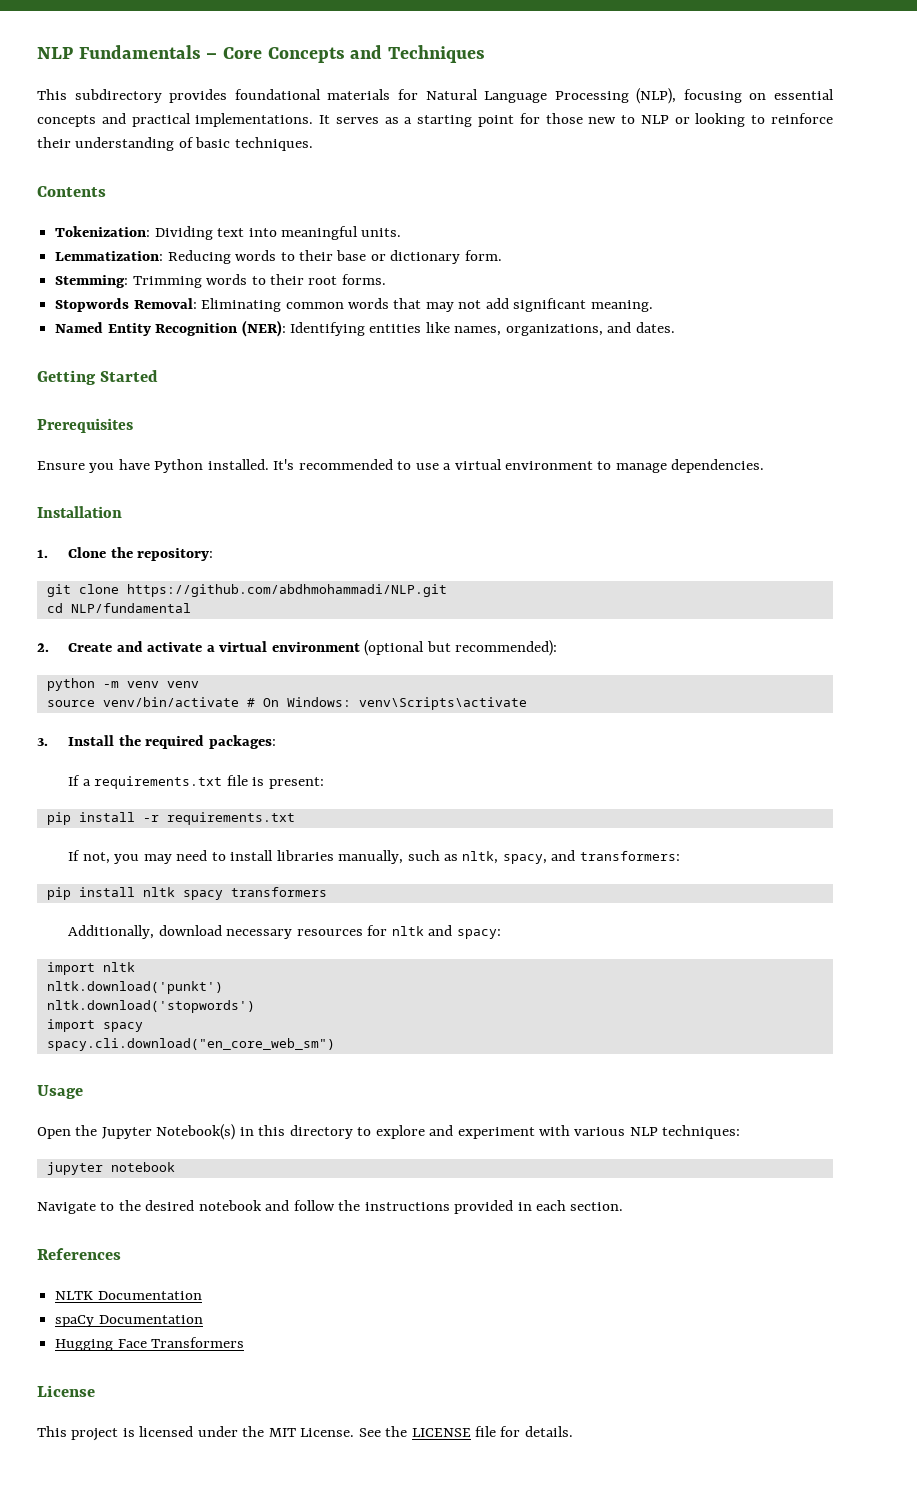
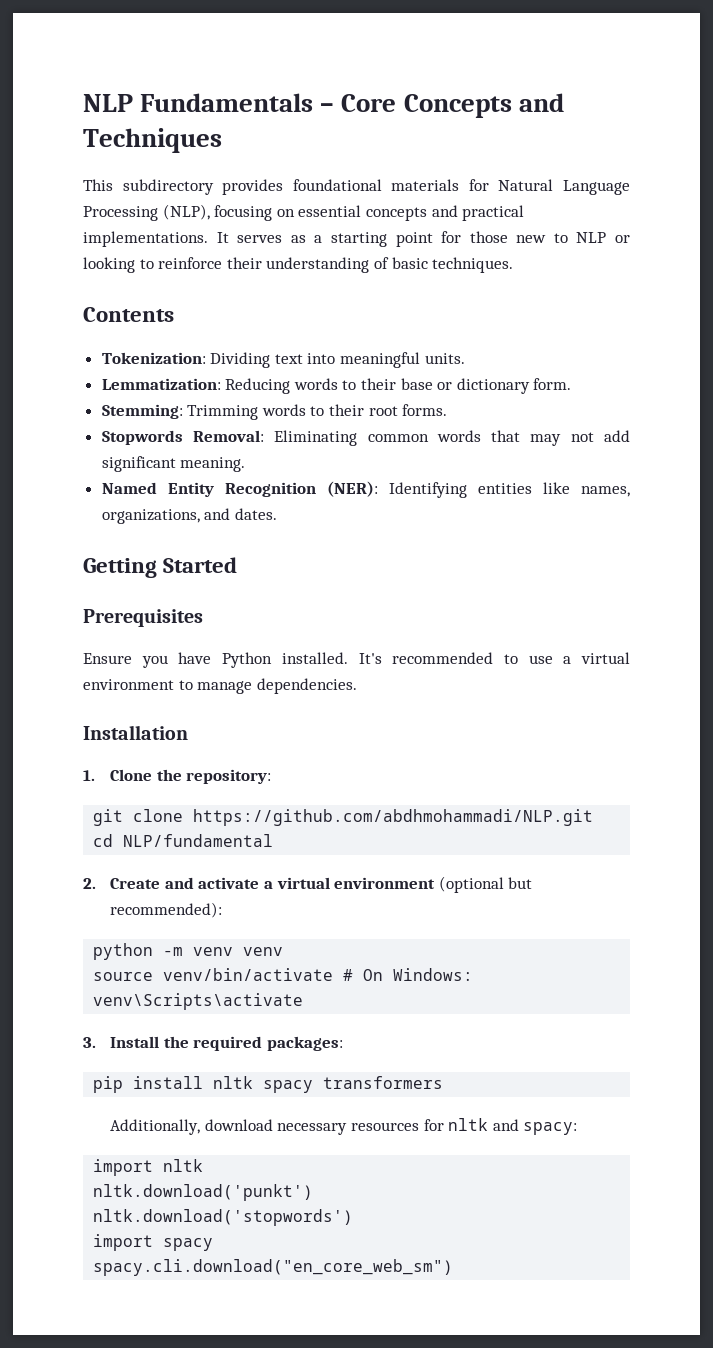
- If a requirements.txt file is present:
- pip install -r requirements.txt
- If not, you may need to install libraries manually, such as nltk, spacy, and transformers:
- Usage
- Open the Jupyter Notebook(s) in this directory to explore and experiment with various NLP techniques:
- jupyter notebook
- Navigate to the desired notebook and follow the instructions provided in each section.
- References
- NLTK Documentation
- spaCy Documentation
- Hugging Face Transformers
- License
- This project is licensed under the MIT License. See the LICENSE file for details.

